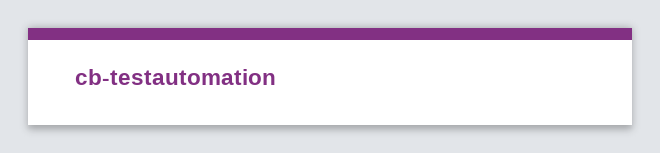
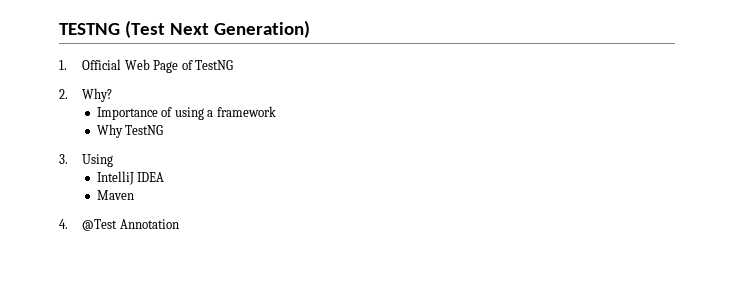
- cb-testautomation
+ TESTNG (Test Next Generation)
+ 1. Official Web Page of TestNG
+ 2. Why?
+ Importance of using a framework
+ Why TestNG
+ 3. Using
+ IntelliJ IDEA
+ Maven
+ 4. @Test Annotation

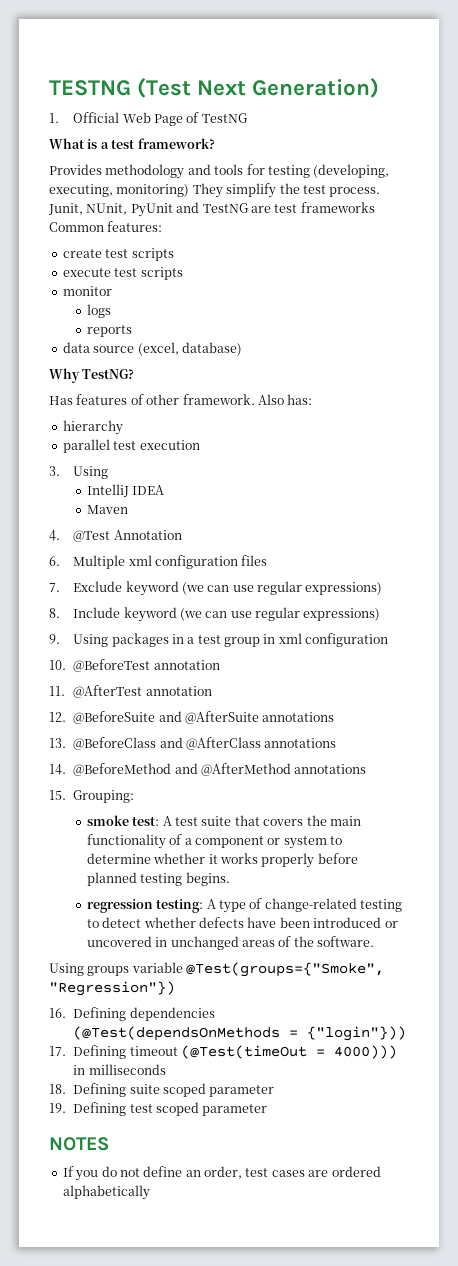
- 2. Why?
- Importance of using a framework
- Why TestNG
+ What is a test framework?
+ Provides methodology and tools for testing (developing, executing, monitoring) They simplify the test process. Junit, NUnit, PyUnit and TestNG are test frameworks Common features:
+ create test scripts
+ execute test scripts
+ monitor
+ logs
+ reports
+ data source (excel, database)
+ Why TestNG?
+ Has features of other framework. Also has:
+ hierarchy
+ parallel test execution
+ 6. Multiple xml configuration files
+ 7. Exclude keyword (we can use regular expressions)
+ 8. Include keyword (we can use regular expressions)
+ 9. Using packages in a test group in xml configuration
+ 10. @BeforeTest annotation
+ 11. @AfterTest annotation
+ 12. @BeforeSuite and @AfterSuite annotations
+ 13. @BeforeClass and @AfterClass annotations
+ 14. @BeforeMethod and @AfterMethod annotations
+ 15. Grouping:
+ smoke test: A test suite that covers the main functionality of a component or system to determine whether it works properly before planned testing begins.
+ regression testing: A type of change-related testing to detect whether defects have been introduced or uncovered in unchanged areas of the software.
+ Using groups variable @Test(groups={"Smoke", "Regression"})
+ 16. Defining dependencies (@Test(dependsOnMethods = {"login"}))
+ 17. Defining timeout (@Test(timeOut = 4000))) in milliseconds
+ 18. Defining suite scoped parameter
+ 19. Defining test scoped parameter
+ NOTES
+ If you do not define an order, test cases are ordered alphabetically

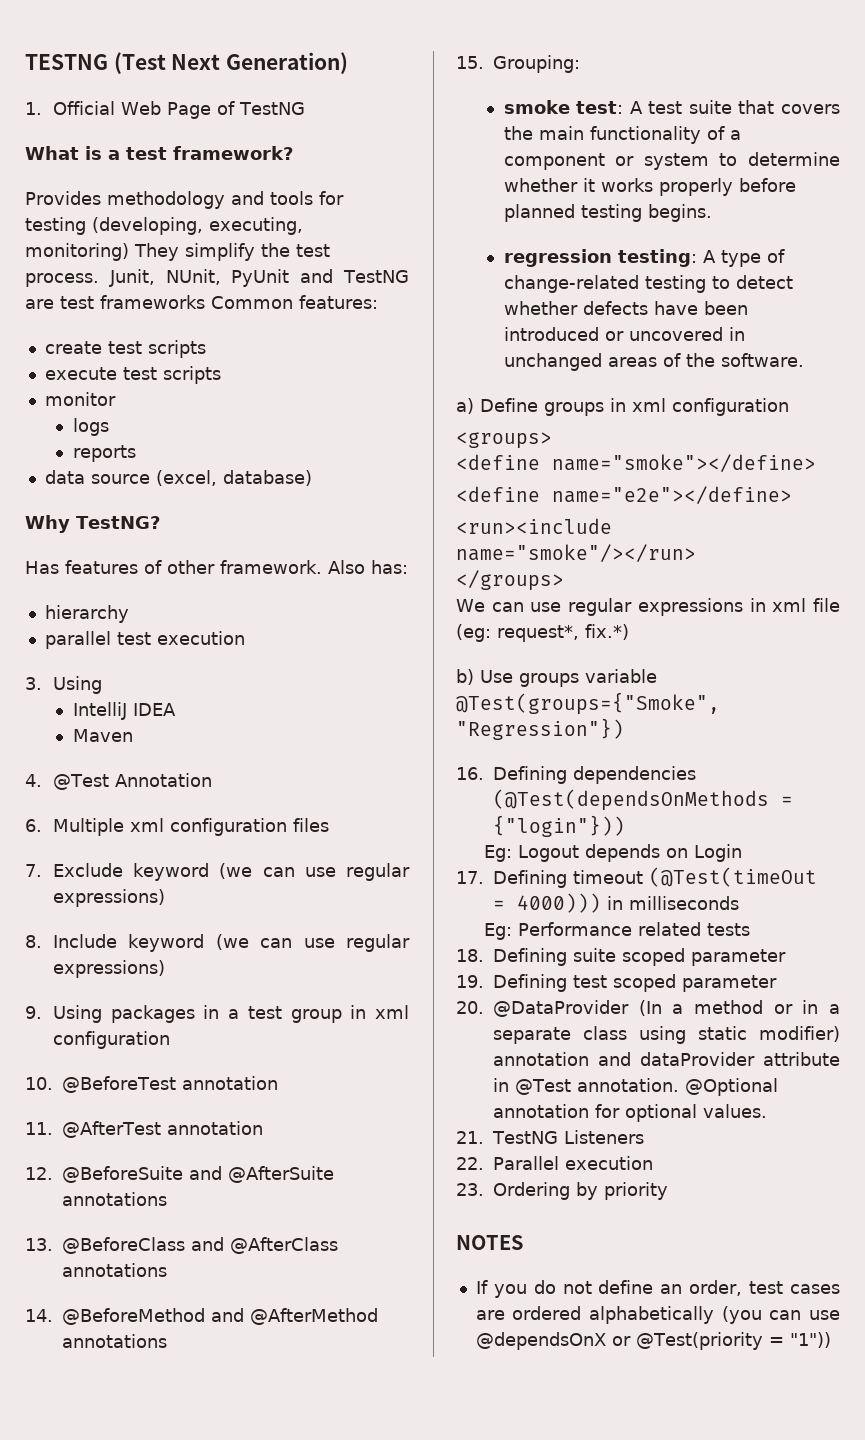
- Using groups variable @Test(groups={"Smoke", "Regression"})
+ a) Define groups in xml configuration
+ <groups>
+ <define name="smoke"></define>
+ <define name="e2e"></define>
+ <run><include name="smoke"/></run>
+ </groups>
+ We can use regular expressions in xml file (eg: request*, fix.*)
+ b) Use groups variable @Test(groups={"Smoke", "Regression"})
+ Eg: Logout depends on Login
+ Eg: Performance related tests
+ 20. @DataProvider (In a method or in a separate class using static modifier) annotation and dataProvider attribute in @Test annotation. @Optional annotation for optional values.
+ 21. TestNG Listeners
+ 22. Parallel execution
+ 23. Ordering by priority
- If you do not define an order, test cases are ordered alphabetically
+ If you do not define an order, test cases are ordered alphabetically (you can use @dependsOnX or @Test(priority = "1"))

